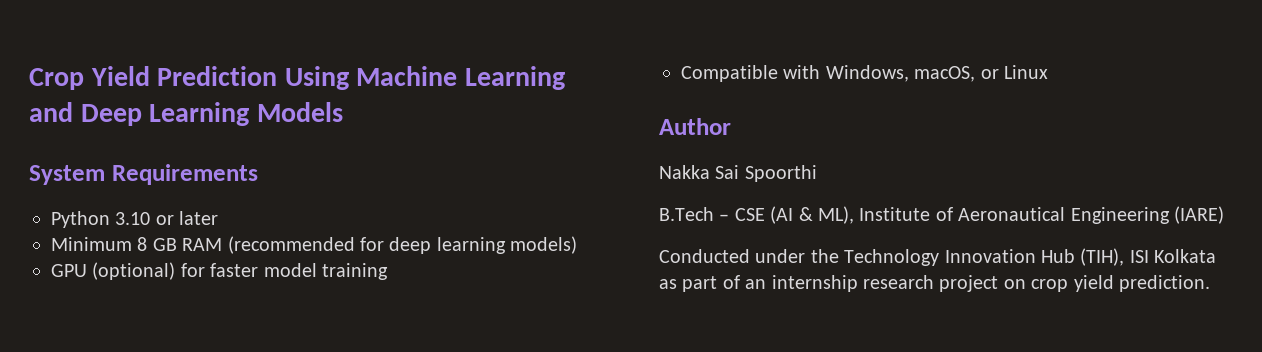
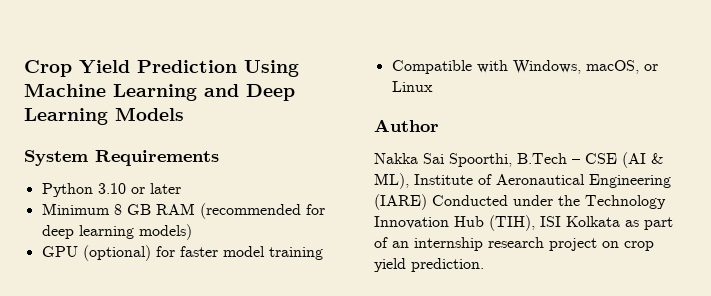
- Nakka Sai Spoorthi
- B.Tech – CSE (AI & ML), Institute of Aeronautical Engineering (IARE)
- Conducted under the Technology Innovation Hub (TIH), ISI Kolkata as part of an internship research project on crop yield prediction.
+ Nakka Sai Spoorthi, B.Tech – CSE (AI & ML), Institute of Aeronautical Engineering (IARE) Conducted under the Technology Innovation Hub (TIH), ISI Kolkata as part of an internship research project on crop yield prediction.

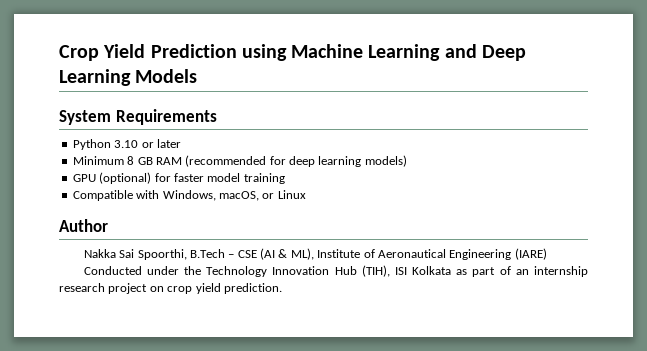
- Crop Yield Prediction Using Machine Learning and Deep Learning Models
+ Crop Yield Prediction using Machine Learning and Deep Learning Models
- Nakka Sai Spoorthi, B.Tech – CSE (AI & ML), Institute of Aeronautical Engineering (IARE) Conducted under the Technology Innovation Hub (TIH), ISI Kolkata as part of an internship research project on crop yield prediction.
+ Nakka Sai Spoorthi, B.Tech – CSE (AI & ML), Institute of Aeronautical Engineering (IARE)
+ Conducted under the Technology Innovation Hub (TIH), ISI Kolkata as part of an internship research project on crop yield prediction.

